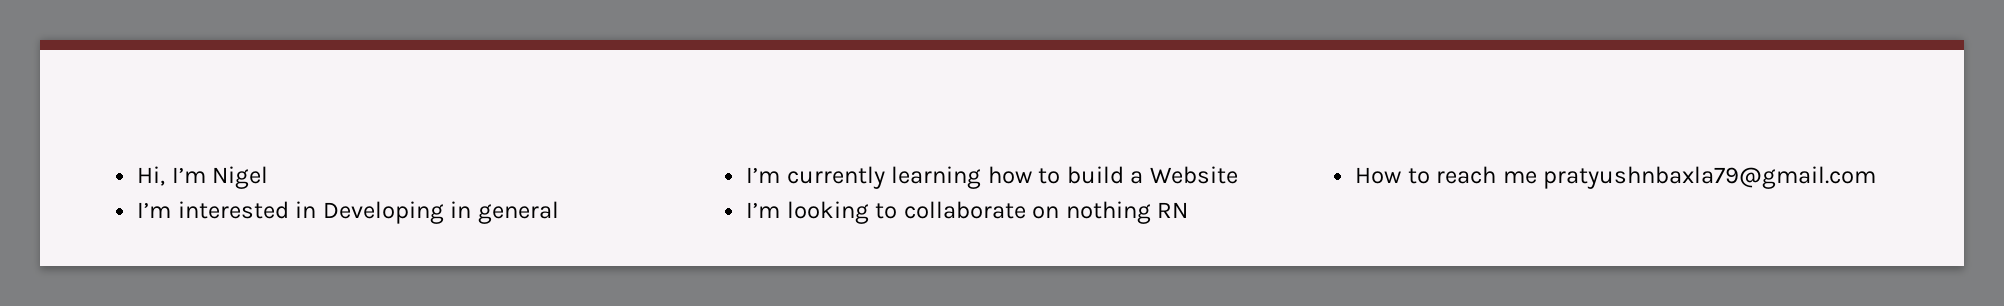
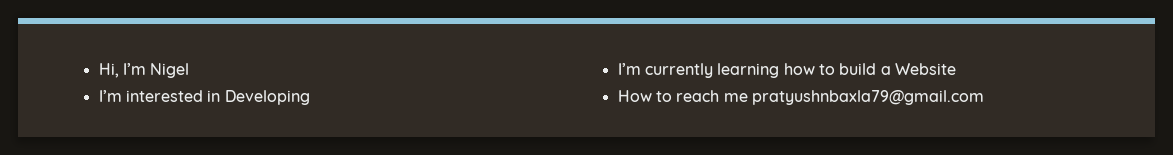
- I’m interested in Developing in general
+ I’m interested in Developing
- I’m looking to collaborate on nothing RN

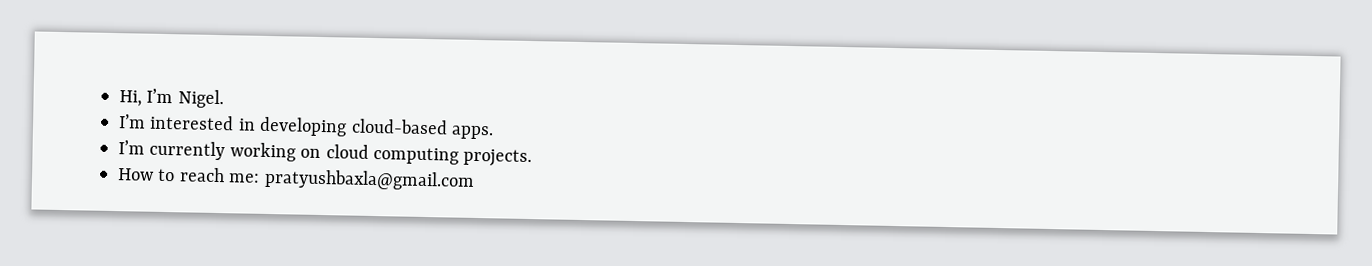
- Hi, I’m Nigel
+ Hi, I’m Nigel.
- I’m interested in Developing
+ I’m interested in developing cloud-based apps.
- I’m currently learning how to build a Website
+ I’m currently working on cloud computing projects.
- How to reach me pratyushnbaxla79@gmail.com
+ How to reach me: pratyushbaxla@gmail.com

